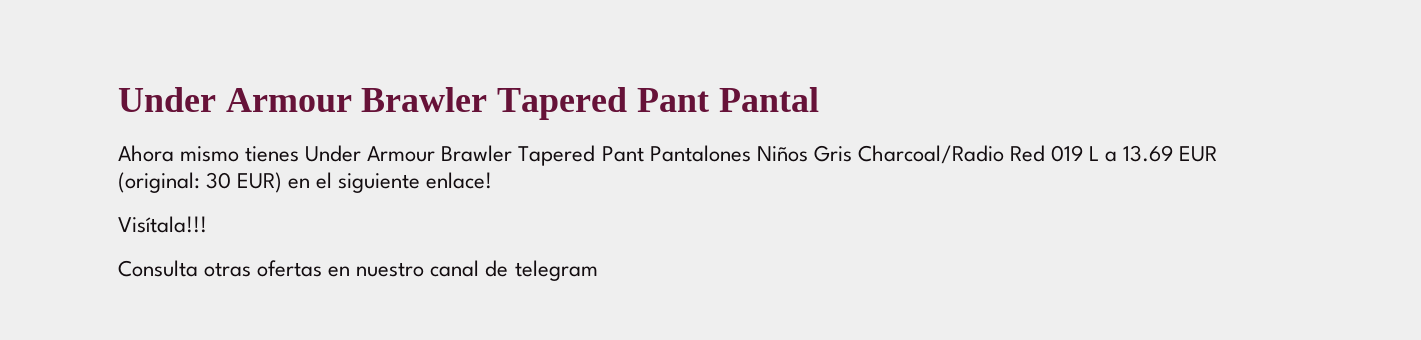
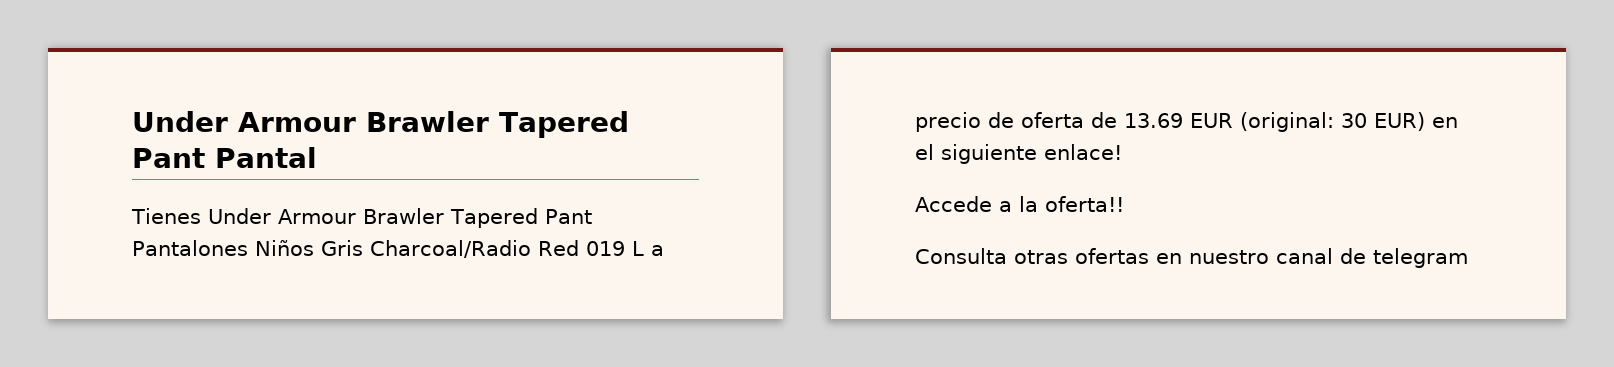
- Ahora mismo tienes Under Armour Brawler Tapered Pant Pantalones Niños Gris Charcoal/Radio Red 019 L a 13.69 EUR (original: 30 EUR) en el siguiente enlace!
+ Tienes Under Armour Brawler Tapered Pant Pantalones Niños Gris Charcoal/Radio Red 019 L a precio de oferta de 13.69 EUR (original: 30 EUR) en el siguiente enlace!
- Visítala!!!
+ Accede a la oferta!!

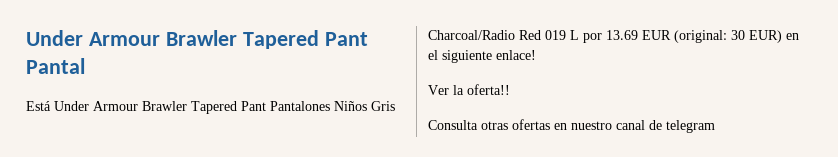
- Tienes Under Armour Brawler Tapered Pant Pantalones Niños Gris Charcoal/Radio Red 019 L a precio de oferta de 13.69 EUR (original: 30 EUR) en el siguiente enlace!
+ Está Under Armour Brawler Tapered Pant Pantalones Niños Gris Charcoal/Radio Red 019 L por 13.69 EUR (original: 30 EUR) en el siguiente enlace!
- Accede a la oferta!!
+ Ver la oferta!!

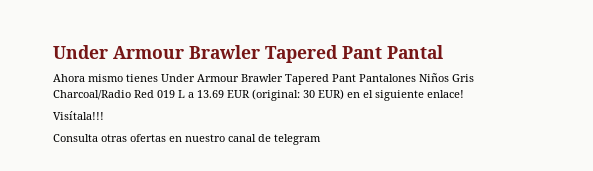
- Está Under Armour Brawler Tapered Pant Pantalones Niños Gris Charcoal/Radio Red 019 L por 13.69 EUR (original: 30 EUR) en el siguiente enlace!
+ Ahora mismo tienes Under Armour Brawler Tapered Pant Pantalones Niños Gris Charcoal/Radio Red 019 L a 13.69 EUR (original: 30 EUR) en el siguiente enlace!
- Ver la oferta!!
+ Visítala!!!

